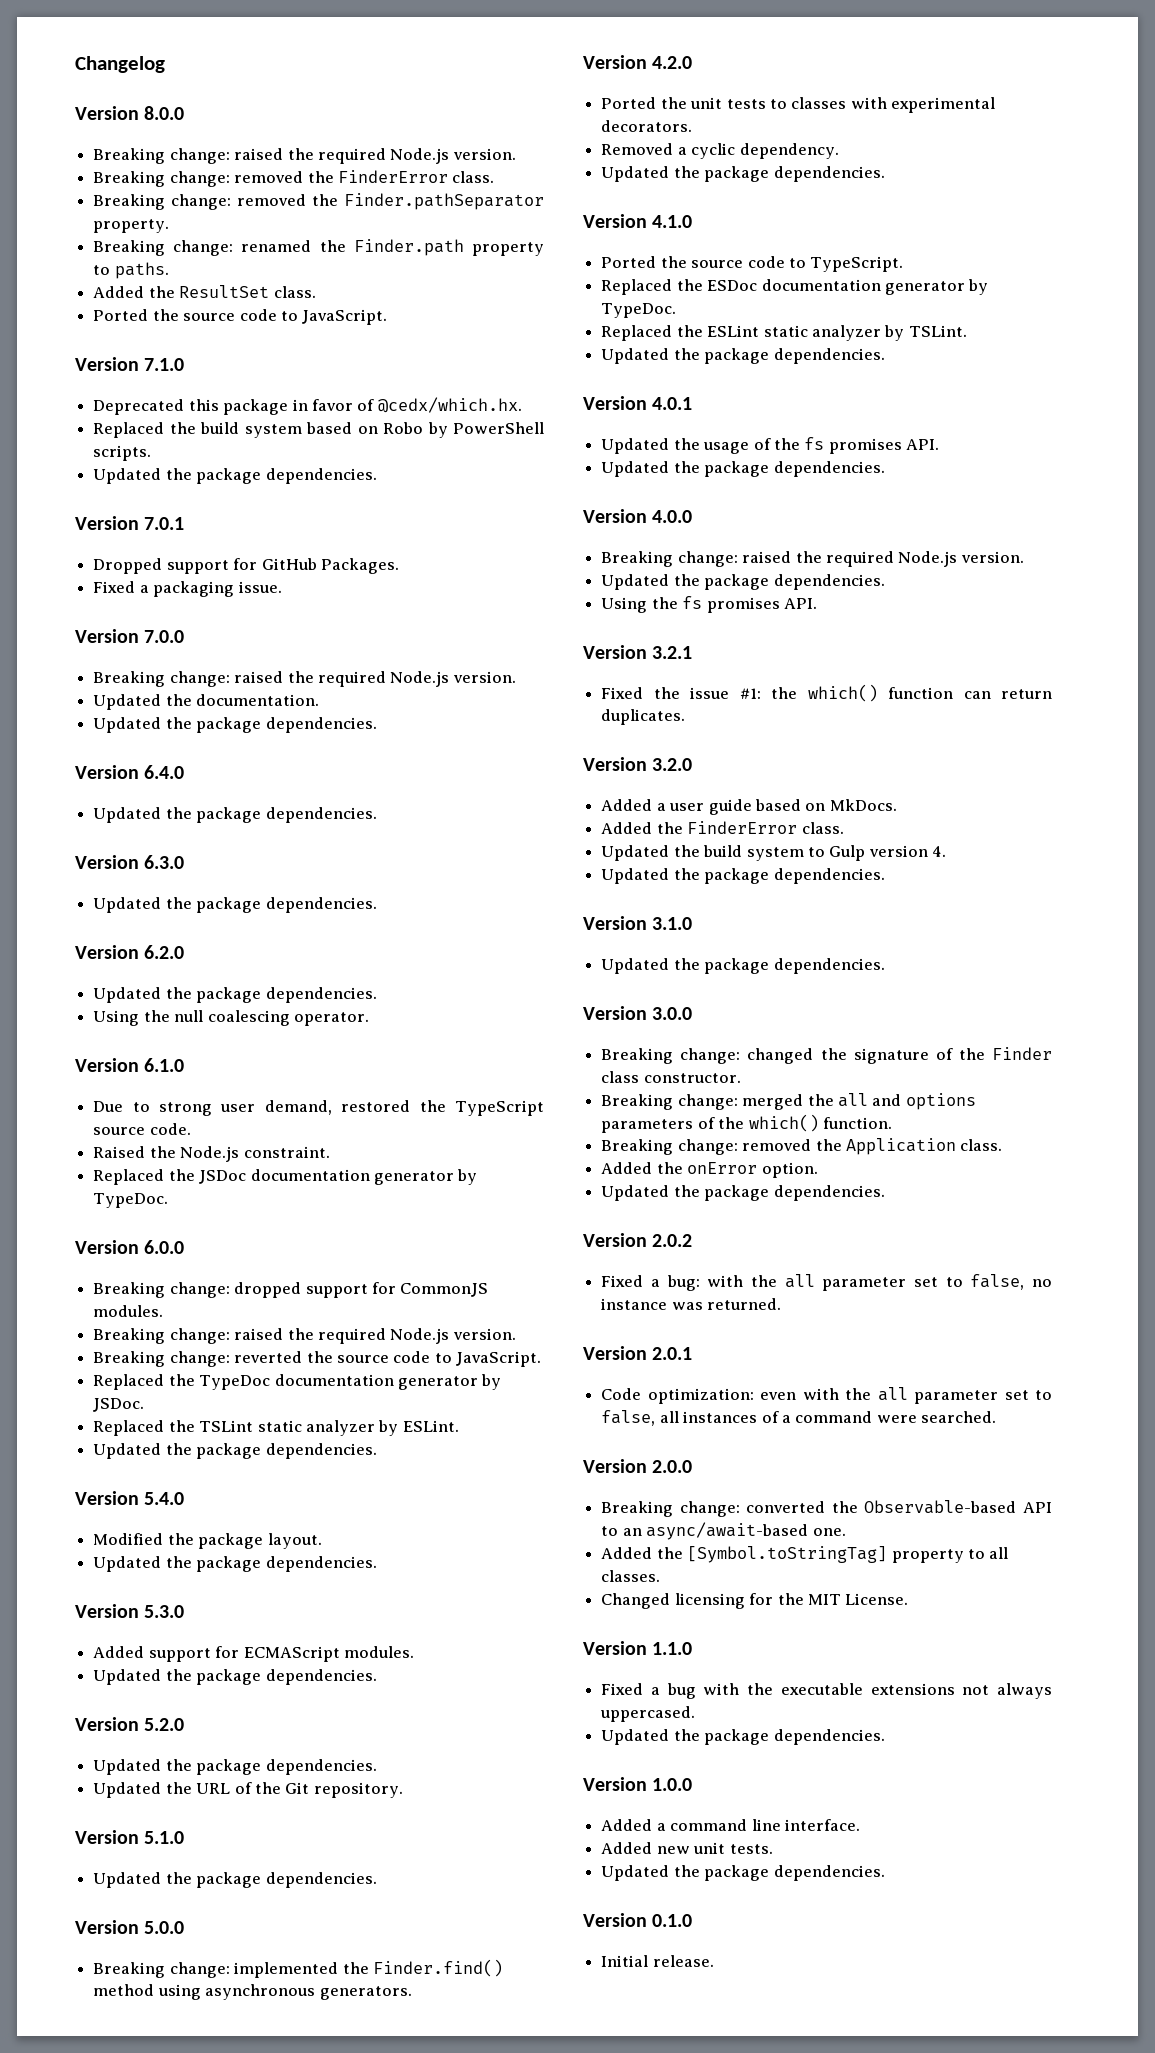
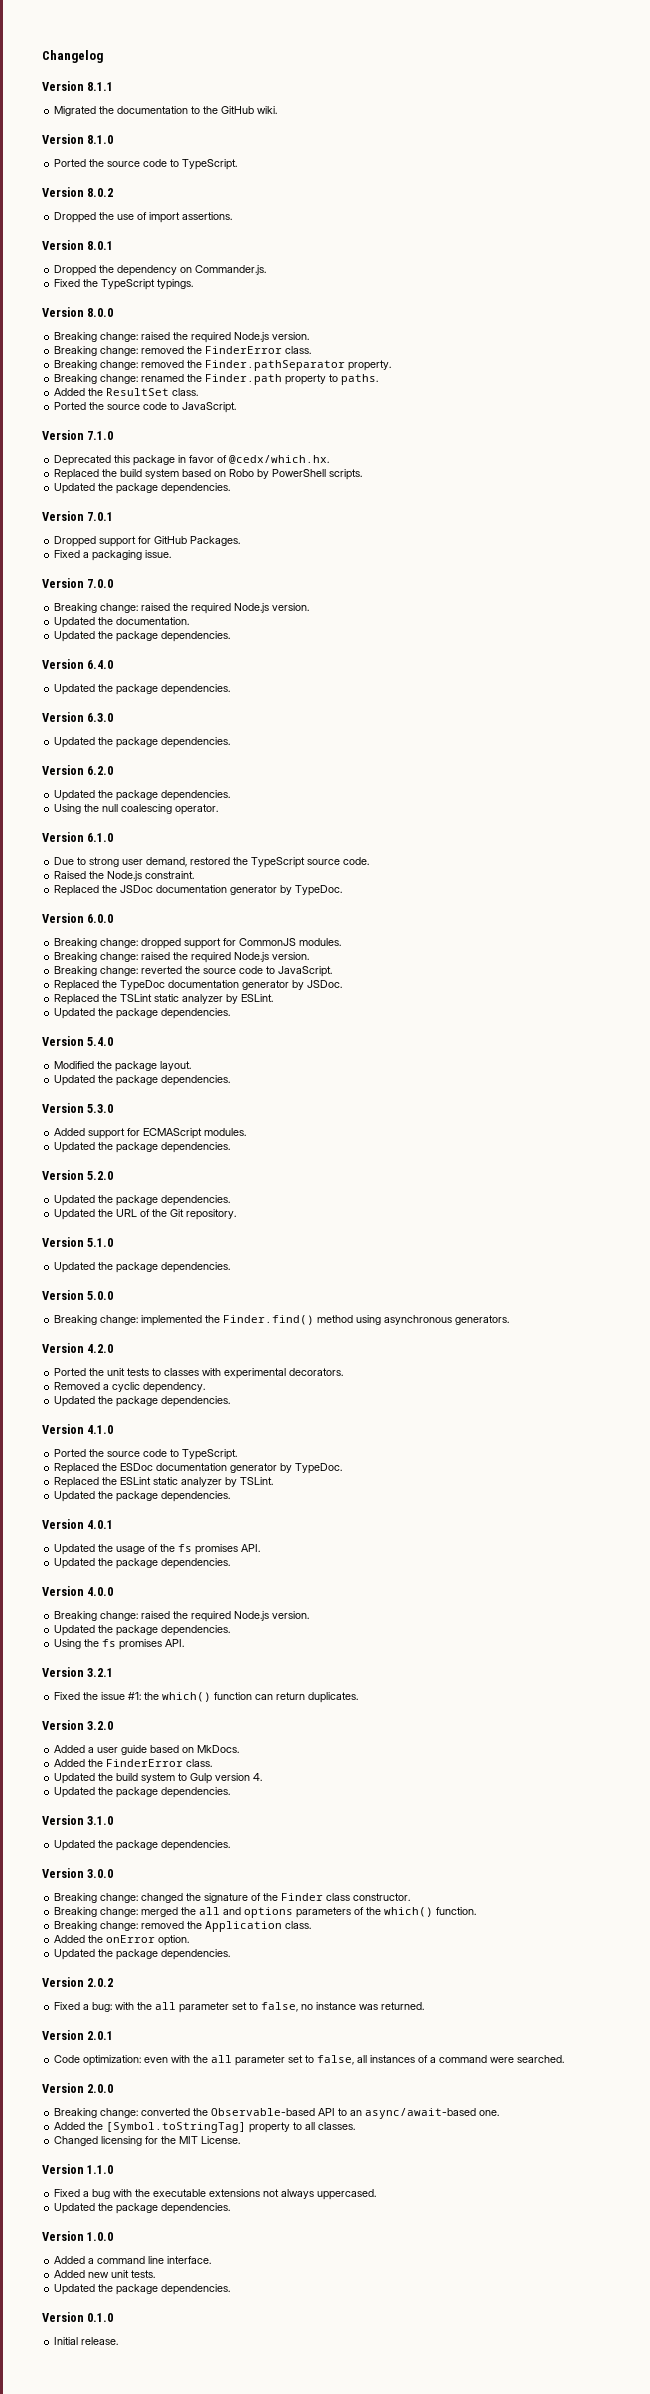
+ Version 8.1.1
+ Migrated the documentation to the GitHub wiki.
+ Version 8.1.0
+ Ported the source code to TypeScript.
+ Version 8.0.2
+ Dropped the use of import assertions.
+ Version 8.0.1
+ Dropped the dependency on Commander.js.
+ Fixed the TypeScript typings.

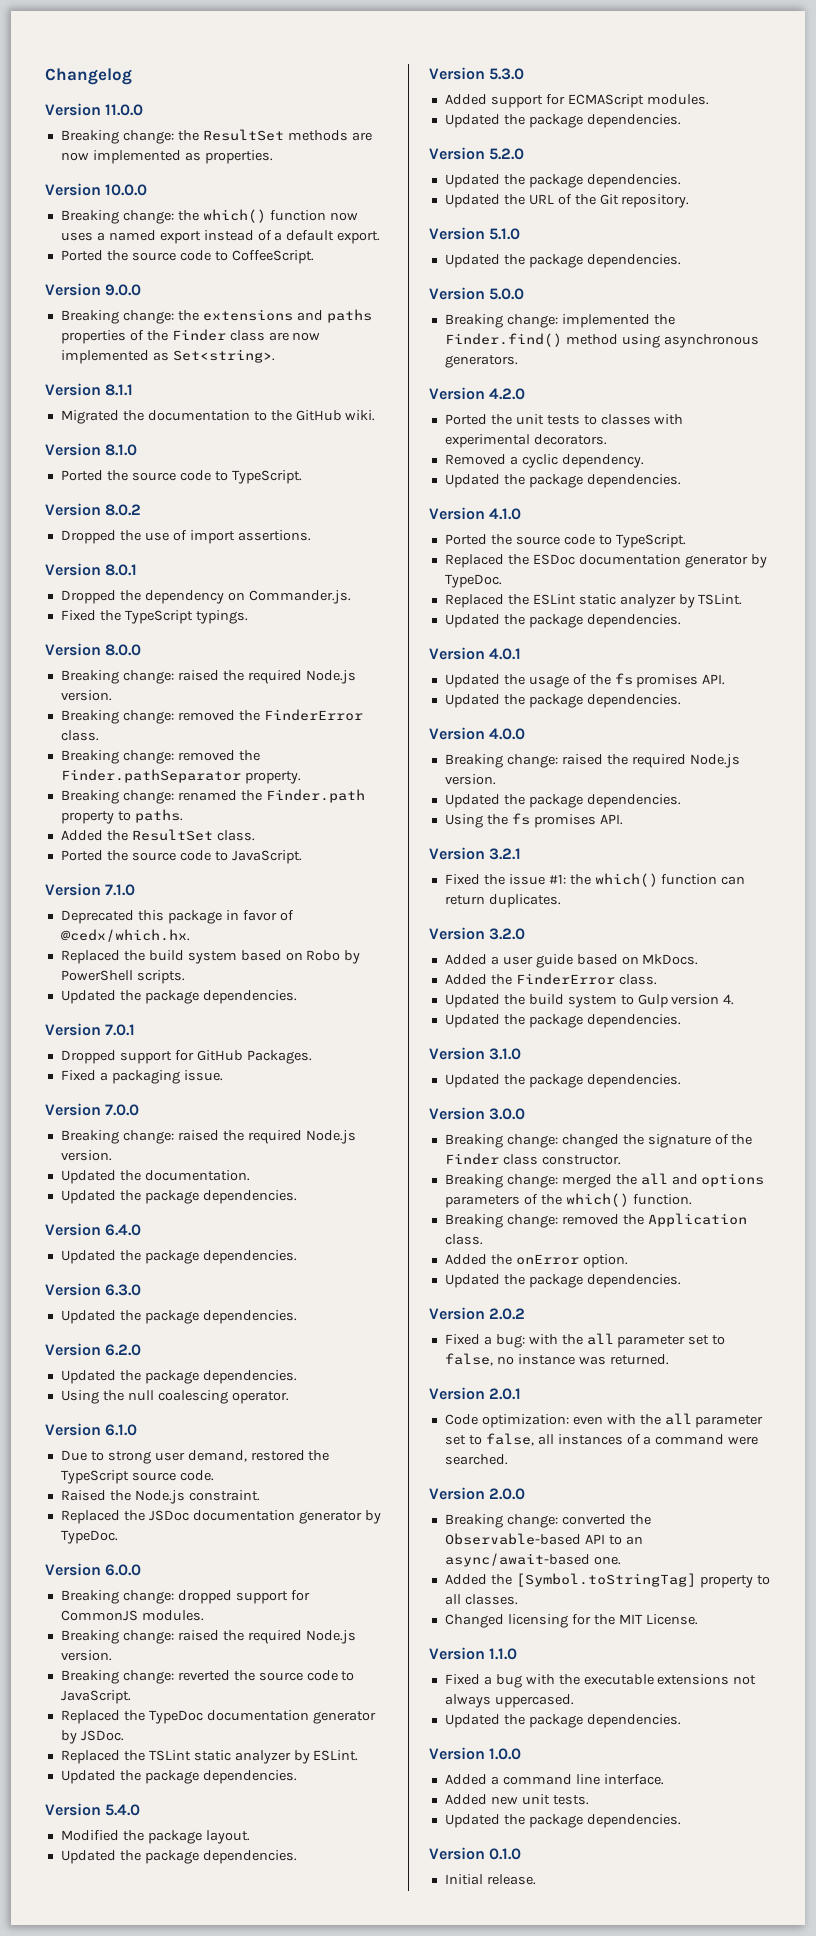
+ Version 11.0.0
+ Breaking change: the ResultSet methods are now implemented as properties.
+ Version 10.0.0
+ Breaking change: the which() function now uses a named export instead of a default export.
+ Ported the source code to CoffeeScript.
+ Version 9.0.0
+ Breaking change: the extensions and paths properties of the Finder class are now implemented as Set<string>.

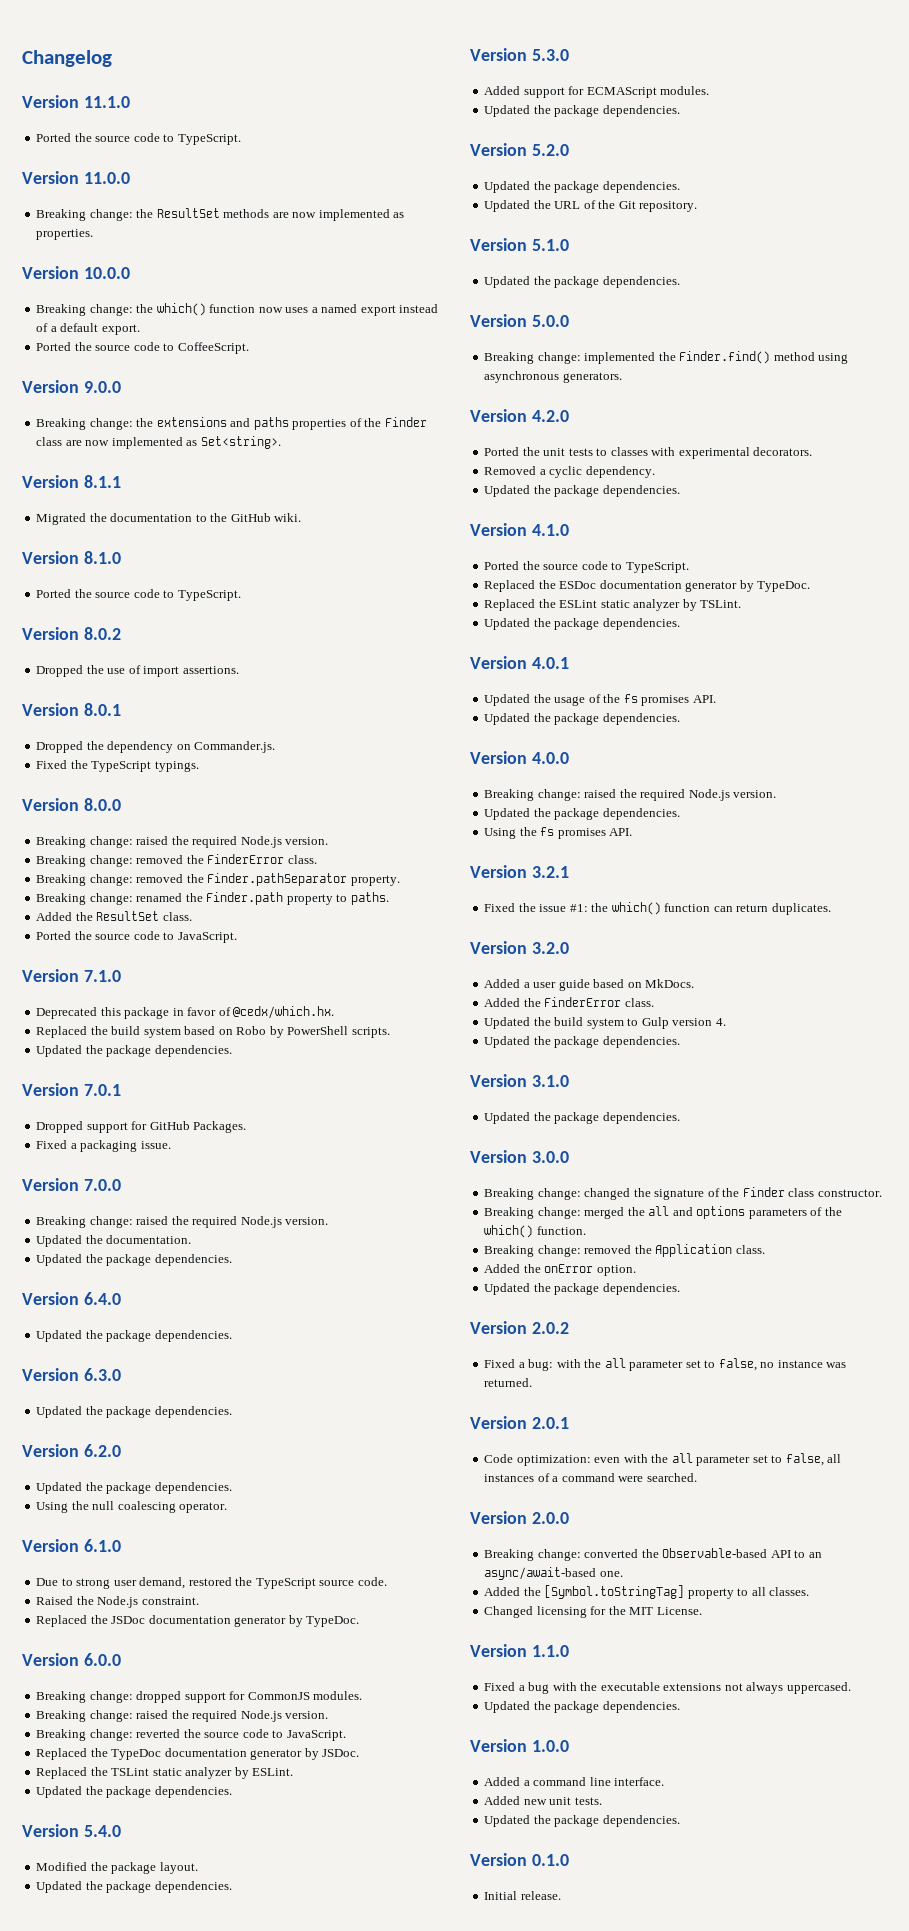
+ Version 11.1.0
+ Ported the source code to TypeScript.

